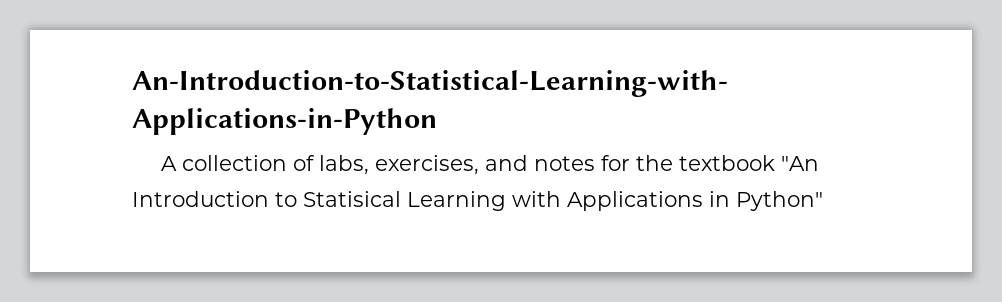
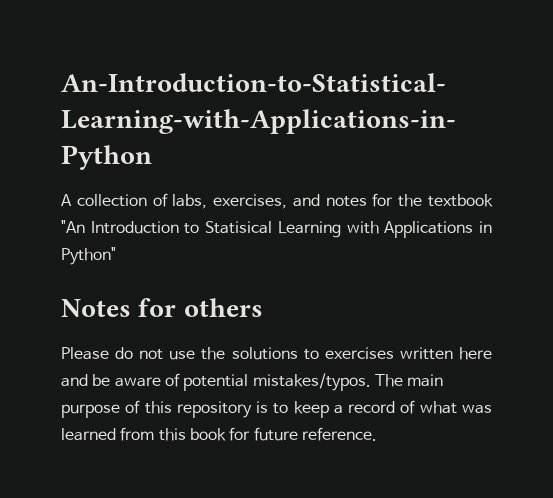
+ Notes for others
+ Please do not use the solutions to exercises written here and be aware of potential mistakes/typos. The main purpose of this repository is to keep a record of what was learned from this book for future reference.

